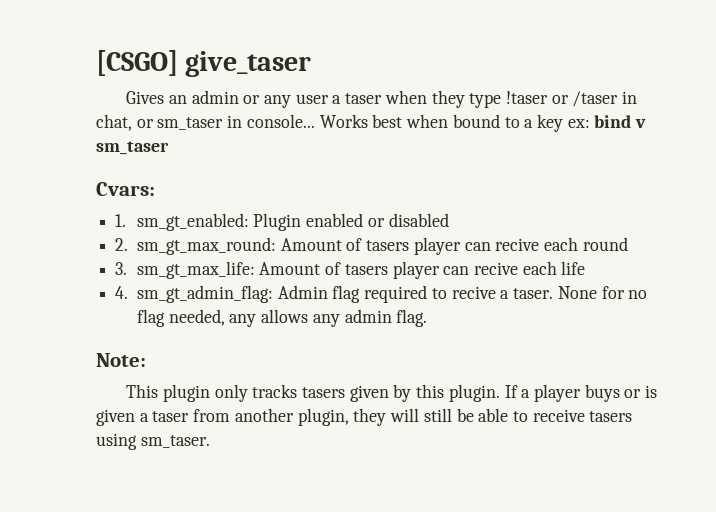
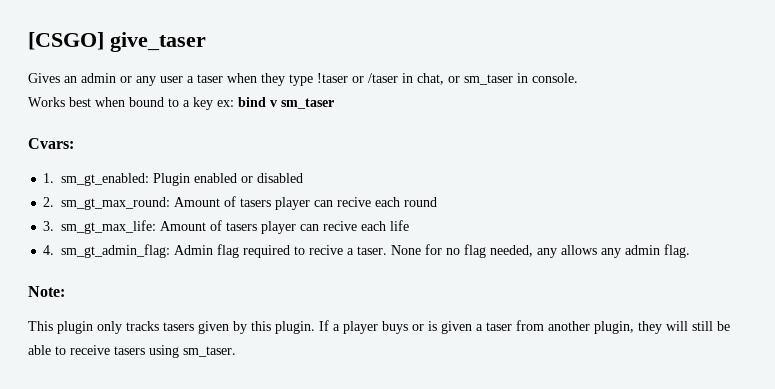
- Gives an admin or any user a taser when they type !taser or /taser in chat, or sm_taser in console... Works best when bound to a key ex: bind v sm_taser
+ Gives an admin or any user a taser when they type !taser or /taser in chat, or sm_taser in console.
+ Works best when bound to a key ex: bind v sm_taser

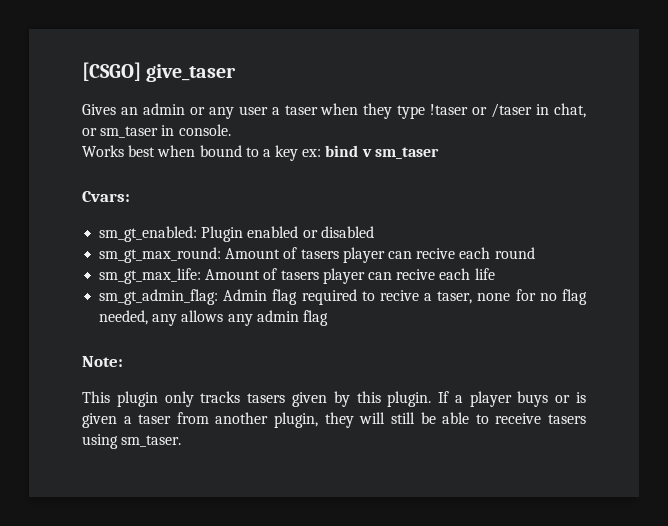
- 1. sm_gt_enabled: Plugin enabled or disabled
+ sm_gt_enabled: Plugin enabled or disabled
- 2. sm_gt_max_round: Amount of tasers player can recive each round
+ sm_gt_max_round: Amount of tasers player can recive each round
- 3. sm_gt_max_life: Amount of tasers player can recive each life
+ sm_gt_max_life: Amount of tasers player can recive each life
- 4. sm_gt_admin_flag: Admin flag required to recive a taser. None for no flag needed, any allows any admin flag.
+ sm_gt_admin_flag: Admin flag required to recive a taser, none for no flag needed, any allows any admin flag

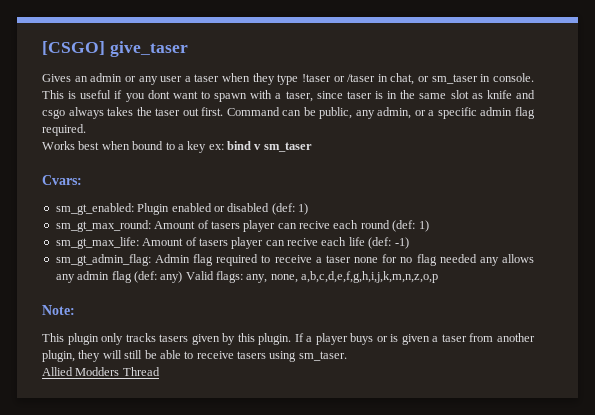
+ This is useful if you dont want to spawn with a taser, since taser is in the same slot as knife and csgo always takes the taser out first. Command can be public, any admin, or a specific admin flag required.
- sm_gt_enabled: Plugin enabled or disabled
+ sm_gt_enabled: Plugin enabled or disabled (def: 1)
- sm_gt_max_round: Amount of tasers player can recive each round
+ sm_gt_max_round: Amount of tasers player can recive each round (def: 1)
- sm_gt_max_life: Amount of tasers player can recive each life
+ sm_gt_max_life: Amount of tasers player can recive each life (def: -1)
- sm_gt_admin_flag: Admin flag required to recive a taser, none for no flag needed, any allows any admin flag
+ sm_gt_admin_flag: Admin flag required to receive a taser none for no flag needed any allows any admin flag (def: any) Valid flags: any, none, a,b,c,d,e,f,g,h,i,j,k,m,n,z,o,p
+ Allied Modders Thread

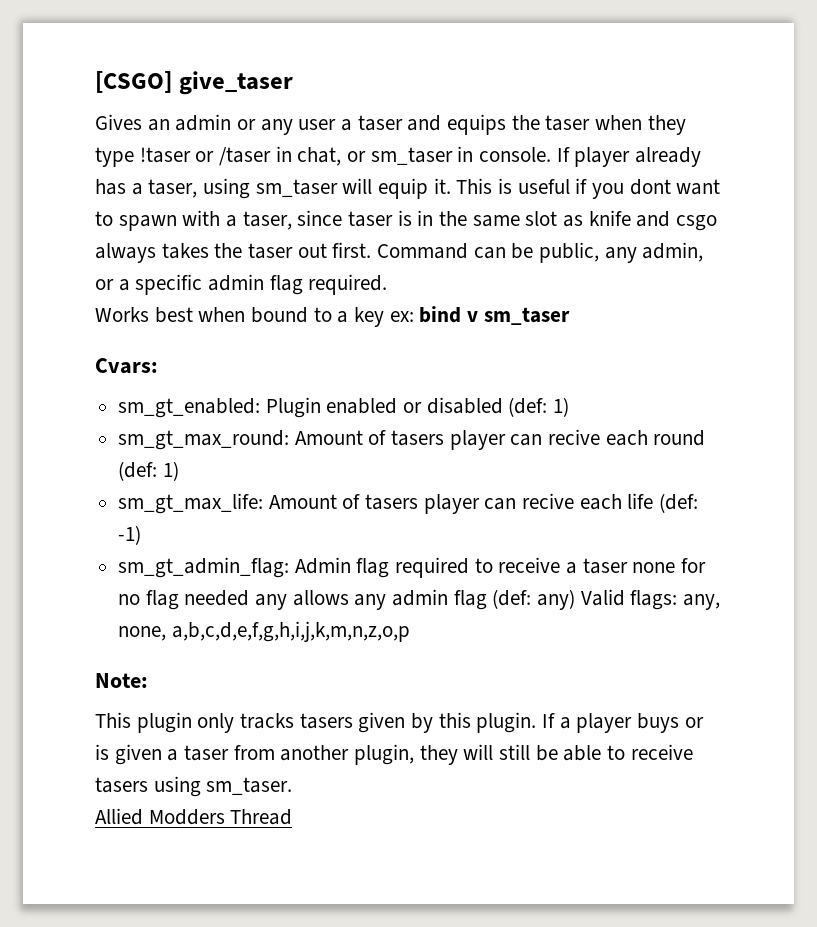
- Gives an admin or any user a taser when they type !taser or /taser in chat, or sm_taser in console.
+ Gives an admin or any user a taser and equips the taser when they type !taser or /taser in chat, or sm_taser in console.
+ If player already has a taser, using sm_taser will equip it.

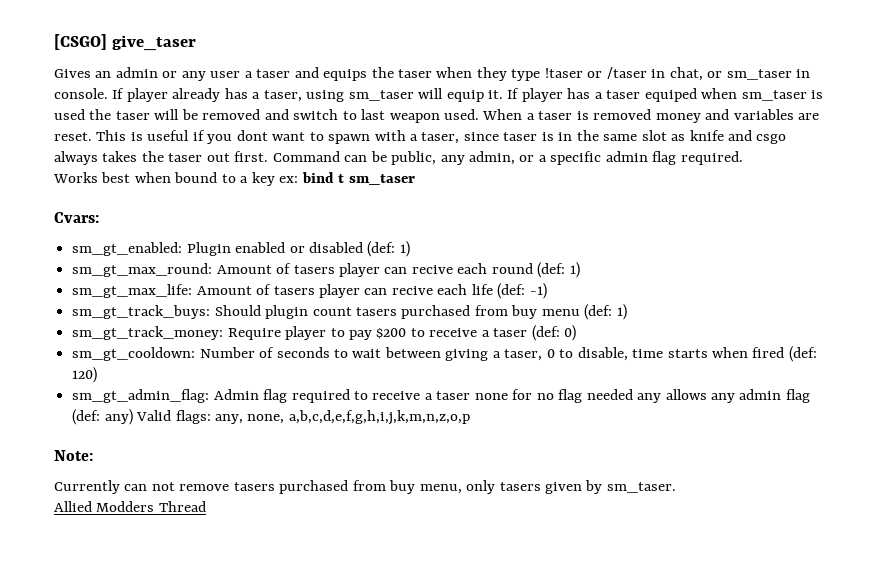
+ If player has a taser equiped when sm_taser is used the taser will be removed and switch to last weapon used. When a taser is removed money and variables are reset.
- Works best when bound to a key ex: bind v sm_taser
+ Works best when bound to a key ex: bind t sm_taser
+ sm_gt_track_buys: Should plugin count tasers purchased from buy menu (def: 1)
+ sm_gt_track_money: Require player to pay $200 to receive a taser (def: 0)
+ sm_gt_cooldown: Number of seconds to wait between giving a taser, 0 to disable, time starts when fired (def: 120)
- This plugin only tracks tasers given by this plugin. If a player buys or is given a taser from another plugin, they will still be able to receive tasers using sm_taser.
+ Currently can not remove tasers purchased from buy menu, only tasers given by sm_taser.

